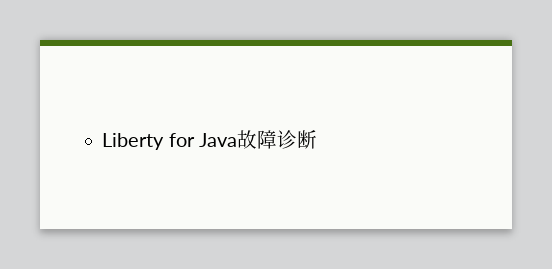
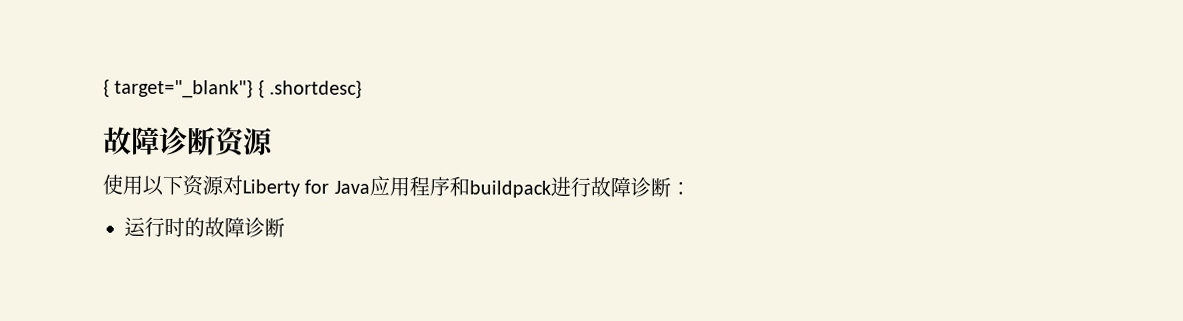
- Liberty for Java故障诊断
+ { target="_blank"} { .shortdesc}
+ 故障诊断资源
+ 使用以下资源对Liberty for Java应用程序和buildpack进行故障诊断：
+ 运行时的故障诊断

